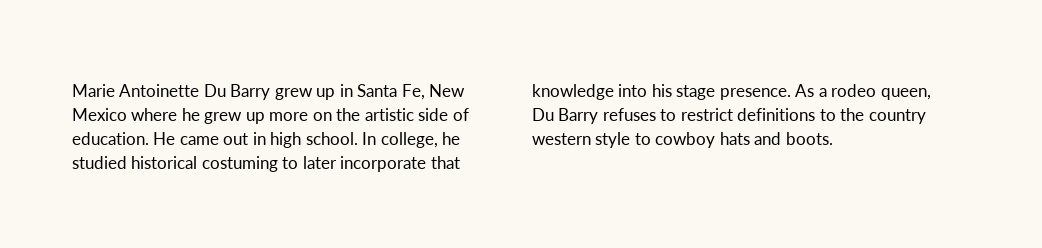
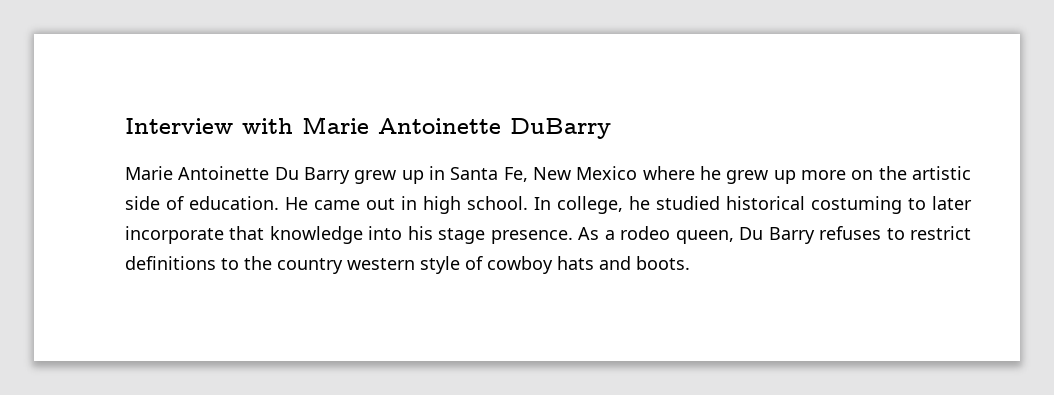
+ Interview with Marie Antoinette DuBarry
- As a rodeo queen, Du Barry refuses to restrict definitions to the country western style to cowboy hats and boots.
+ As a rodeo queen, Du Barry refuses to restrict definitions to the country western style of cowboy hats and boots.

